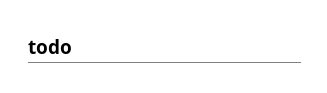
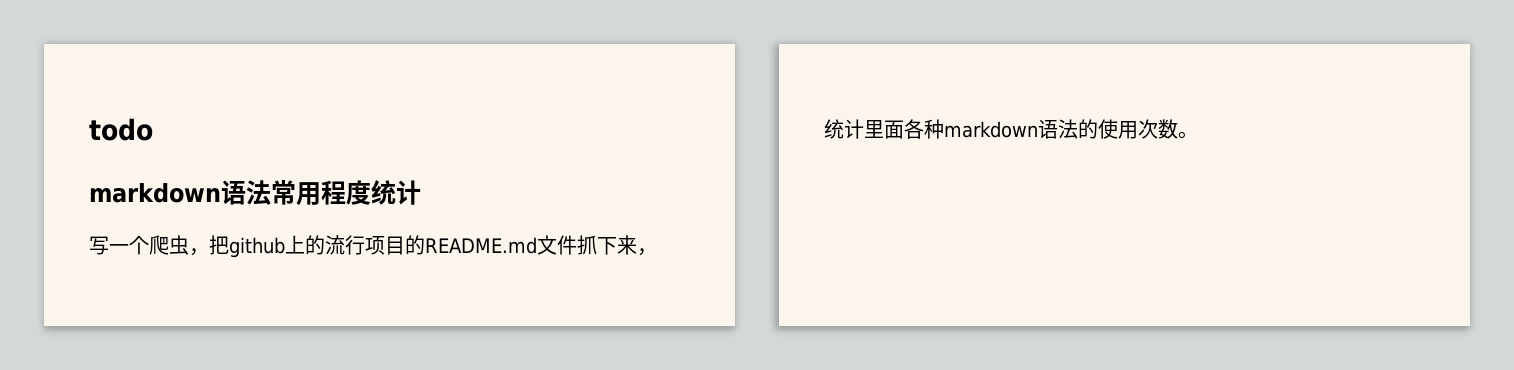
+ markdown语法常用程度统计
+ 写一个爬虫，把github上的流行项目的README.md文件抓下来，统计里面各种markdown语法的使用次数。

